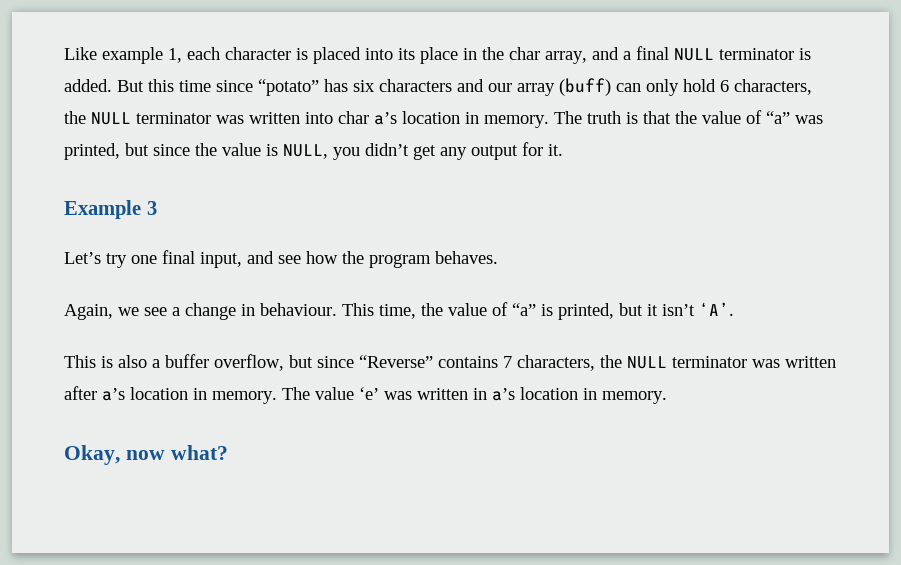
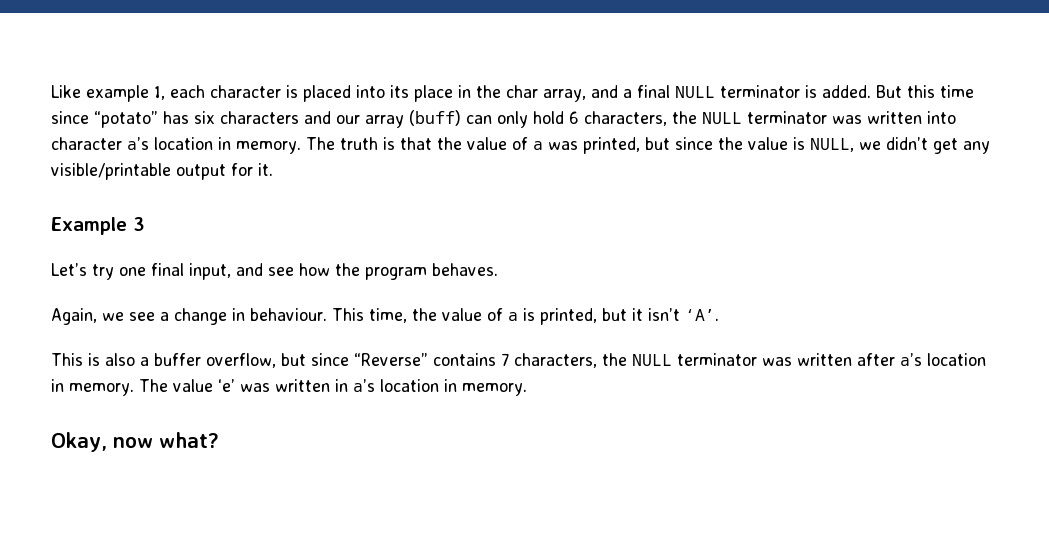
- But this time since “potato” has six characters and our array (buff) can only hold 6 characters, the NULL terminator was written into char a’s location in memory.
+ But this time since “potato” has six characters and our array (buff) can only hold 6 characters, the NULL terminator was written into character a’s location in memory.
- The truth is that the value of “a” was printed, but since the value is NULL, you didn’t get any output for it.
+ The truth is that the value of a was printed, but since the value is NULL, we didn’t get any visible/printable output for it.
- This time, the value of “a” is printed, but it isn’t ‘A’.
+ This time, the value of a is printed, but it isn’t ‘A’.

